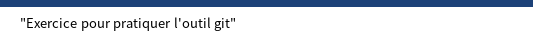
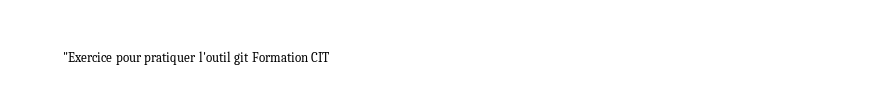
- "Exercice pour pratiquer l'outil git"
+ "Exercice pour pratiquer l'outil git Formation CIT

